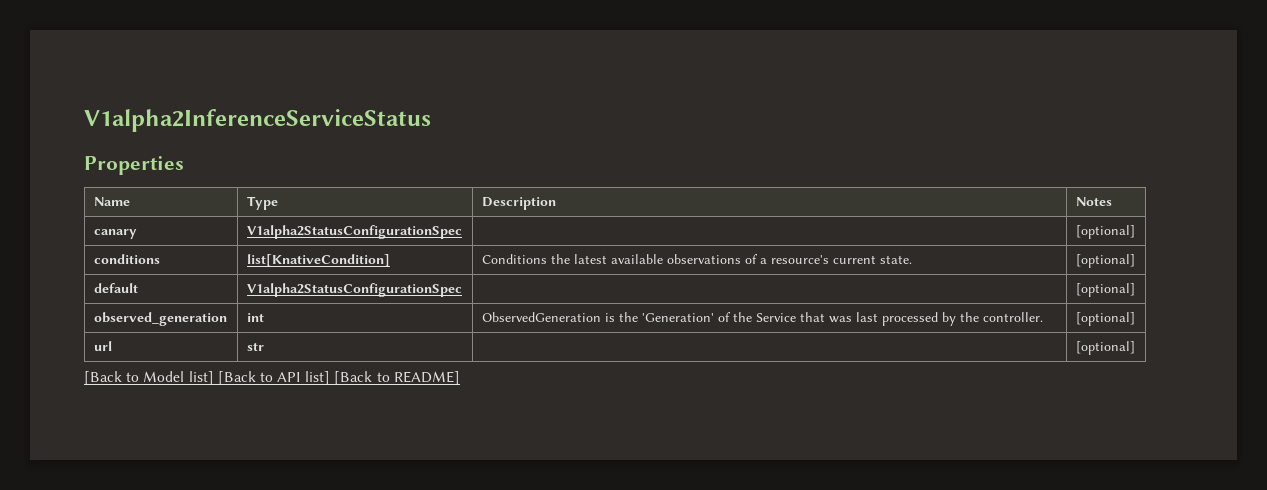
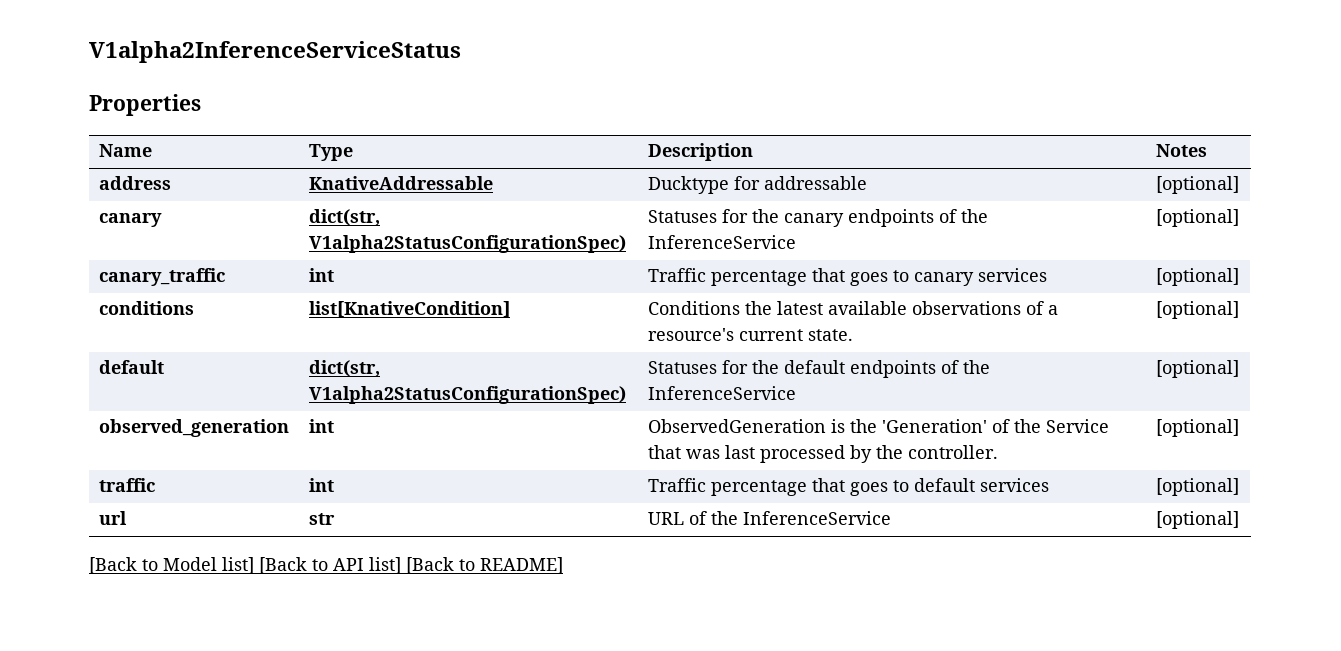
- canary | V1alpha2StatusConfigurationSpec | | [optional]
+ address | KnativeAddressable | Ducktype for addressable | [optional]
+ canary | dict(str, V1alpha2StatusConfigurationSpec) | Statuses for the canary endpoints of the InferenceService | [optional]
+ canary_traffic | int | Traffic percentage that goes to canary services | [optional]
- default | V1alpha2StatusConfigurationSpec | | [optional]
+ default | dict(str, V1alpha2StatusConfigurationSpec) | Statuses for the default endpoints of the InferenceService | [optional]
- url | str | | [optional]
+ traffic | int | Traffic percentage that goes to default services | [optional]
+ url | str | URL of the InferenceService | [optional]

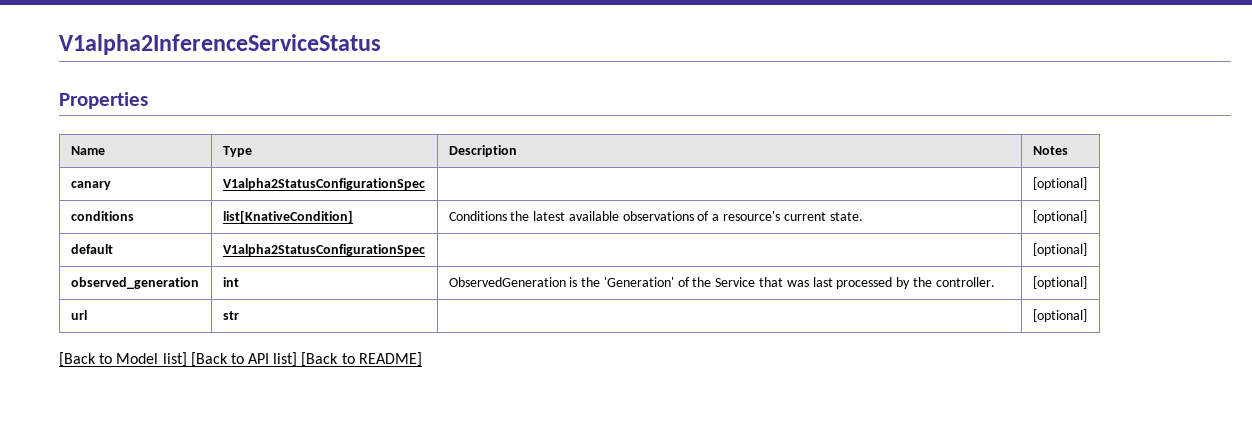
- address | KnativeAddressable | Ducktype for addressable | [optional]
- canary | dict(str, V1alpha2StatusConfigurationSpec) | Statuses for the canary endpoints of the InferenceService | [optional]
- canary_traffic | int | Traffic percentage that goes to canary services | [optional]
+ canary | V1alpha2StatusConfigurationSpec | | [optional]
- default | dict(str, V1alpha2StatusConfigurationSpec) | Statuses for the default endpoints of the InferenceService | [optional]
+ default | V1alpha2StatusConfigurationSpec | | [optional]
- traffic | int | Traffic percentage that goes to default services | [optional]
- url | str | URL of the InferenceService | [optional]
+ url | str | | [optional]

